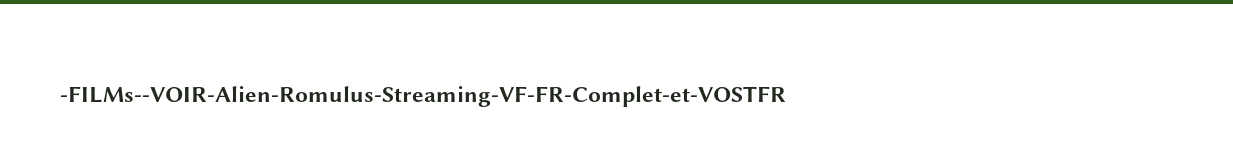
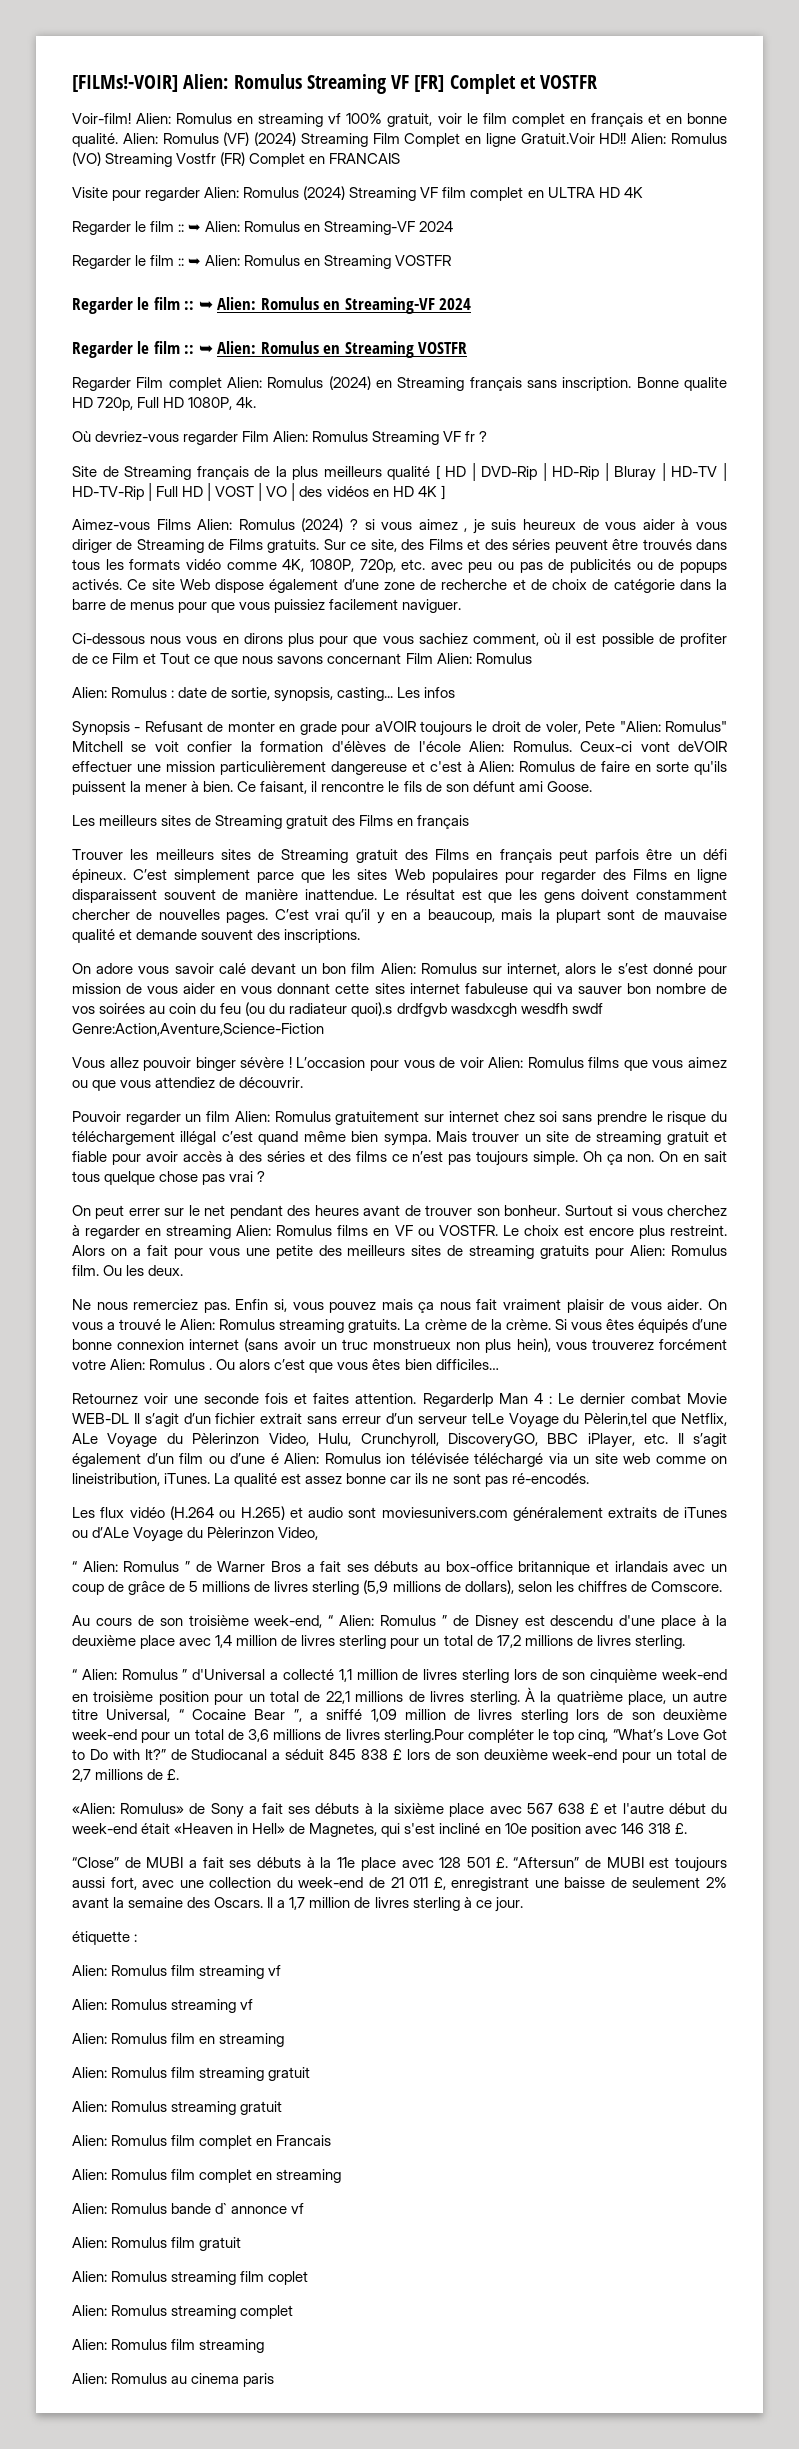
- -FILMs--VOIR-Alien-Romulus-Streaming-VF-FR-Complet-et-VOSTFR
+ [FILMs!-VOIR] Alien: Romulus Streaming VF [FR] Complet et VOSTFR
+ Voir-film! Alien: Romulus en streaming vf 100% gratuit, voir le film complet en français et en bonne qualité. Alien: Romulus (VF) (2024) Streaming Film Complet en ligne Gratuit.Voir HD!! Alien: Romulus (VO) Streaming Vostfr (FR) Complet en FRANCAIS
+ Visite pour regarder Alien: Romulus (2024) Streaming VF film complet en ULTRA HD 4K
+ Regarder le film :: ➥ Alien: Romulus en Streaming-VF 2024
+ Regarder le film :: ➥ Alien: Romulus en Streaming VOSTFR
+ Regarder le film :: ➥ Alien: Romulus en Streaming-VF 2024
+ Regarder le film :: ➥ Alien: Romulus en Streaming VOSTFR
+ Regarder Film complet Alien: Romulus (2024) en Streaming français sans inscription. Bonne qualite HD 720p, Full HD 1080P, 4k.
+ Où devriez-vous regarder Film Alien: Romulus Streaming VF fr ?
+ Site de Streaming français de la plus meilleurs qualité [ HD | DVD-Rip | HD-Rip | Bluray | HD-TV | HD-TV-Rip | Full HD | VOST | VO | des vidéos en HD 4K ]
+ Aimez-vous Films Alien: Romulus (2024) ? si vous aimez , je suis heureux de vous aider à vous diriger de Streaming de Films gratuits. Sur ce site, des Films et des séries peuvent être trouvés dans tous les formats vidéo comme 4K, 1080P, 720p, etc. avec peu ou pas de publicités ou de popups activés. Ce site Web dispose également d’une zone de recherche et de choix de catégorie dans la barre de menus pour que vous puissiez facilement naviguer.
+ Ci-dessous nous vous en dirons plus pour que vous sachiez comment, où il est possible de profiter de ce Film et Tout ce que nous savons concernant Film Alien: Romulus
+ Alien: Romulus : date de sortie, synopsis, casting... Les infos
+ Synopsis - Refusant de monter en grade pour aVOIR toujours le droit de voler, Pete "Alien: Romulus" Mitchell se voit confier la formation d'élèves de l'école Alien: Romulus. Ceux-ci vont deVOIR effectuer une mission particulièrement dangereuse et c'est à Alien: Romulus de faire en sorte qu'ils puissent la mener à bien. Ce faisant, il rencontre le fils de son défunt ami Goose.
+ Les meilleurs sites de Streaming gratuit des Films en français
+ Trouver les meilleurs sites de Streaming gratuit des Films en français peut parfois être un défi épineux. C’est simplement parce que les sites Web populaires pour regarder des Films en ligne disparaissent souvent de manière inattendue. Le résultat est que les gens doivent constamment chercher de nouvelles pages. C’est vrai qu’il y en a beaucoup, mais la plupart sont de mauvaise qualité et demande souvent des inscriptions.
+ On adore vous savoir calé devant un bon film Alien: Romulus sur internet, alors le s’est donné pour mission de vous aider en vous donnant cette sites internet fabuleuse qui va sauver bon nombre de vos soirées au coin du feu (ou du radiateur quoi).s drdfgvb wasdxcgh wesdfh swdf Genre:Action,Aventure,Science-Fiction
+ Vous allez pouvoir binger sévère ! L’occasion pour vous de voir Alien: Romulus films que vous aimez ou que vous attendiez de découvrir.
+ Pouvoir regarder un film Alien: Romulus gratuitement sur internet chez soi sans prendre le risque du téléchargement illégal c’est quand même bien sympa. Mais trouver un site de streaming gratuit et fiable pour avoir accès à des séries et des films ce n’est pas toujours simple. Oh ça non. On en sait tous quelque chose pas vrai ?
+ On peut errer sur le net pendant des heures avant de trouver son bonheur. Surtout si vous cherchez à regarder en streaming Alien: Romulus films en VF ou VOSTFR. Le choix est encore plus restreint. Alors on a fait pour vous une petite des meilleurs sites de streaming gratuits pour Alien: Romulus film. Ou les deux.
+ Ne nous remerciez pas. Enfin si, vous pouvez mais ça nous fait vraiment plaisir de vous aider. On vous a trouvé le Alien: Romulus streaming gratuits. La crème de la crème. Si vous êtes équipés d’une bonne connexion internet (sans avoir un truc monstrueux non plus hein), vous trouverez forcément votre Alien: Romulus . Ou alors c’est que vous êtes bien difficiles…
+ Retournez voir une seconde fois et faites attention. RegarderIp Man 4 : Le dernier combat Movie WEB-DL Il s’agit d’un fichier extrait sans erreur d’un serveur telLe Voyage du Pèlerin,tel que Netflix, ALe Voyage du Pèlerinzon Video, Hulu, Crunchyroll, DiscoveryGO, BBC iPlayer, etc. Il s’agit également d’un film ou d’une é Alien: Romulus ion télévisée téléchargé via un site web comme on lineistribution, iTunes. La qualité est assez bonne car ils ne sont pas ré-encodés.
+ Les flux vidéo (H.264 ou H.265) et audio sont moviesunivers.com généralement extraits de iTunes ou d’ALe Voyage du Pèlerinzon Video,
+ “ Alien: Romulus ” de Warner Bros a fait ses débuts au box-office britannique et irlandais avec un coup de grâce de 5 millions de livres sterling (5,9 millions de dollars), selon les chiffres de Comscore.
+ Au cours de son troisième week-end, “ Alien: Romulus ” de Disney est descendu d'une place à la deuxième place avec 1,4 million de livres sterling pour un total de 17,2 millions de livres sterling.
+ “ Alien: Romulus ” d'Universal a collecté 1,1 million de livres sterling lors de son cinquième week-end en troisième position pour un total de 22,1 millions de livres sterling. À la quatrième place, un autre titre Universal, “ Cocaine Bear ”, a sniffé 1,09 million de livres sterling lors de son deuxième week-end pour un total de 3,6 millions de livres sterling.Pour compléter le top cinq, “What’s Love Got to Do with It?” de Studiocanal a séduit 845 838 £ lors de son deuxième week-end pour un total de 2,7 millions de £.
+ «Alien: Romulus» de Sony a fait ses débuts à la sixième place avec 567 638 £ et l'autre début du week-end était «Heaven in Hell» de Magnetes, qui s'est incliné en 10e position avec 146 318 £.
+ “Close” de MUBI a fait ses débuts à la 11e place avec 128 501 £. “Aftersun” de MUBI est toujours aussi fort, avec une collection du week-end de 21 011 £, enregistrant une baisse de seulement 2% avant la semaine des Oscars. Il a 1,7 million de livres sterling à ce jour.
+ étiquette :
+ Alien: Romulus film streaming vf
+ Alien: Romulus streaming vf
+ Alien: Romulus film en streaming
+ Alien: Romulus film streaming gratuit
+ Alien: Romulus streaming gratuit
+ Alien: Romulus film complet en Francais
+ Alien: Romulus film complet en streaming
+ Alien: Romulus bande d` annonce vf
+ Alien: Romulus film gratuit
+ Alien: Romulus streaming film coplet
+ Alien: Romulus streaming complet
+ Alien: Romulus film streaming
+ Alien: Romulus au cinema paris

